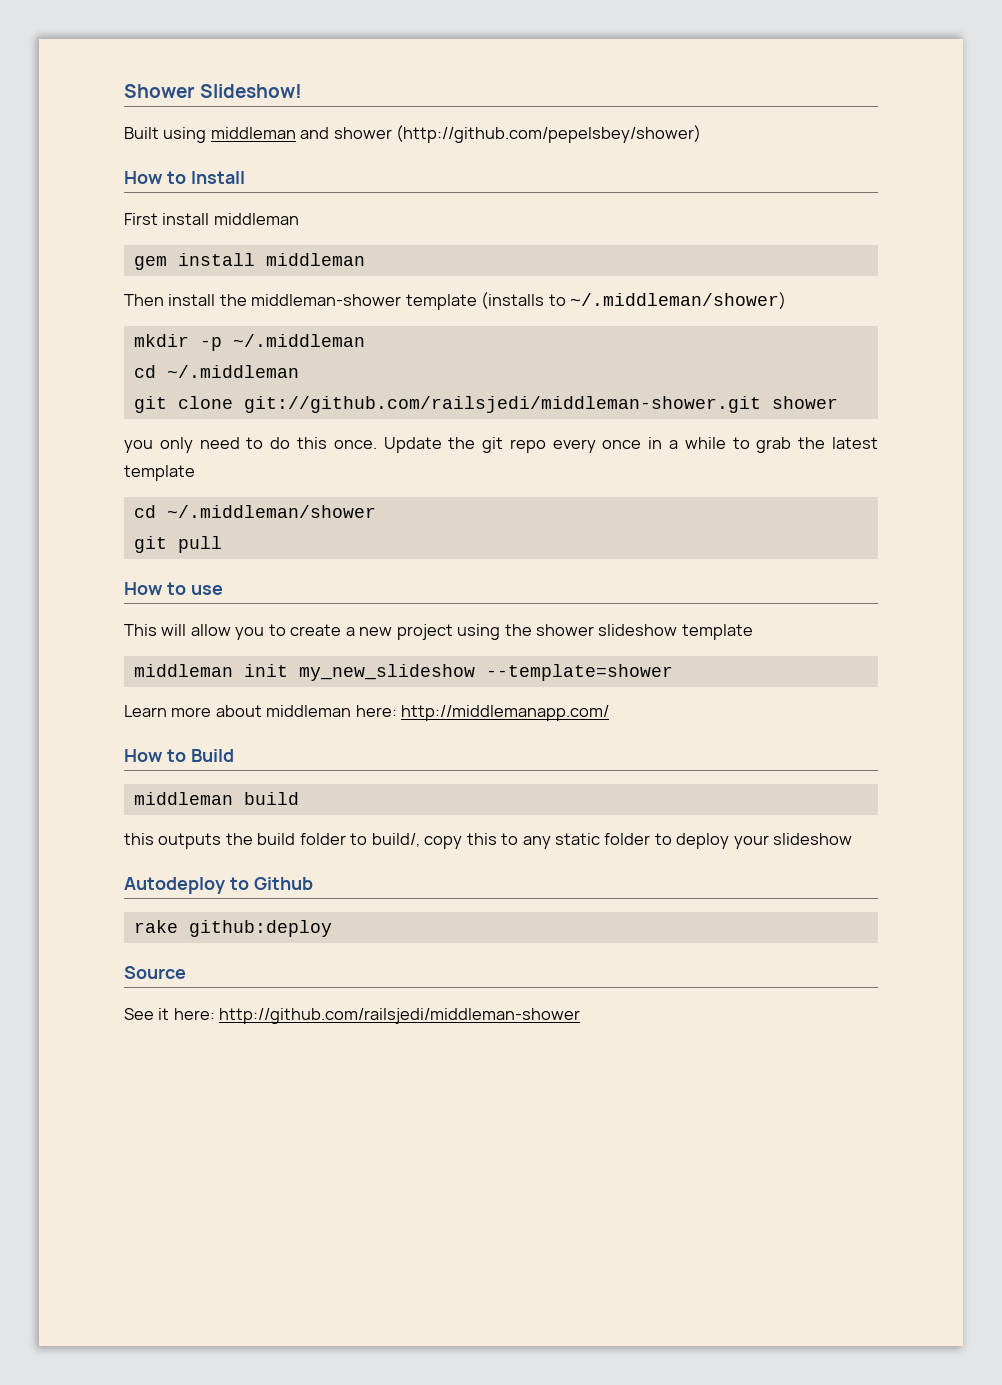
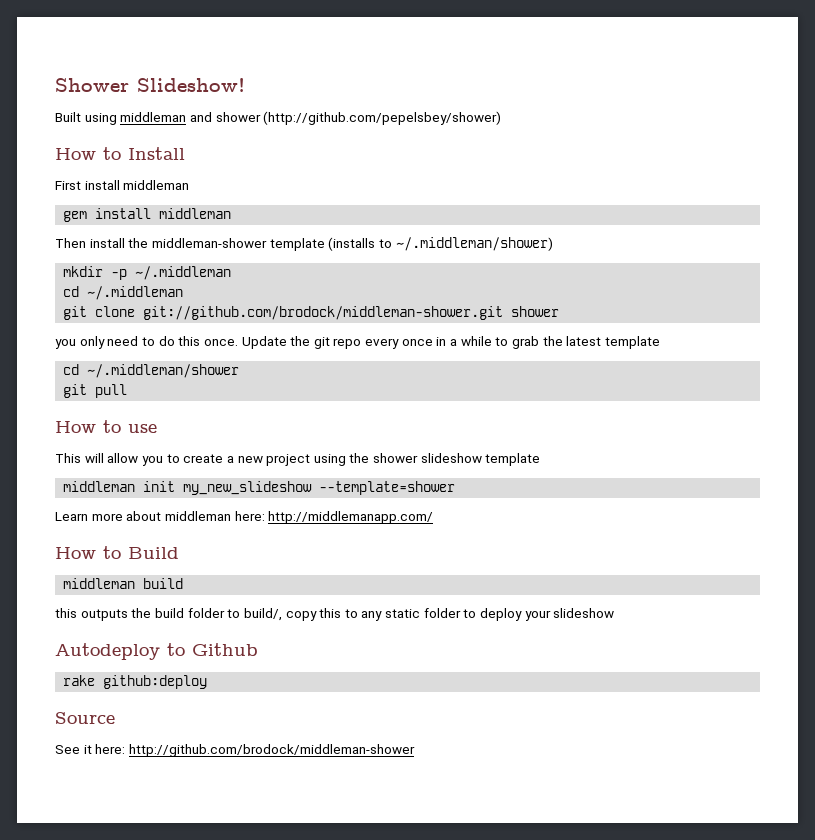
- git clone git://github.com/railsjedi/middleman-shower.git shower
+ git clone git://github.com/brodock/middleman-shower.git shower
- See it here: http://github.com/railsjedi/middleman-shower
+ See it here: http://github.com/brodock/middleman-shower

